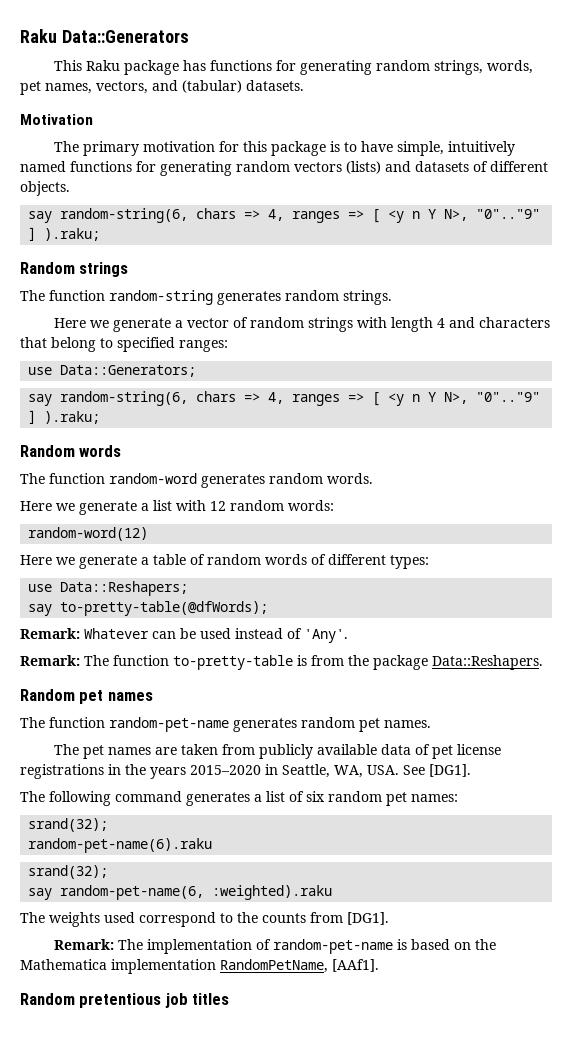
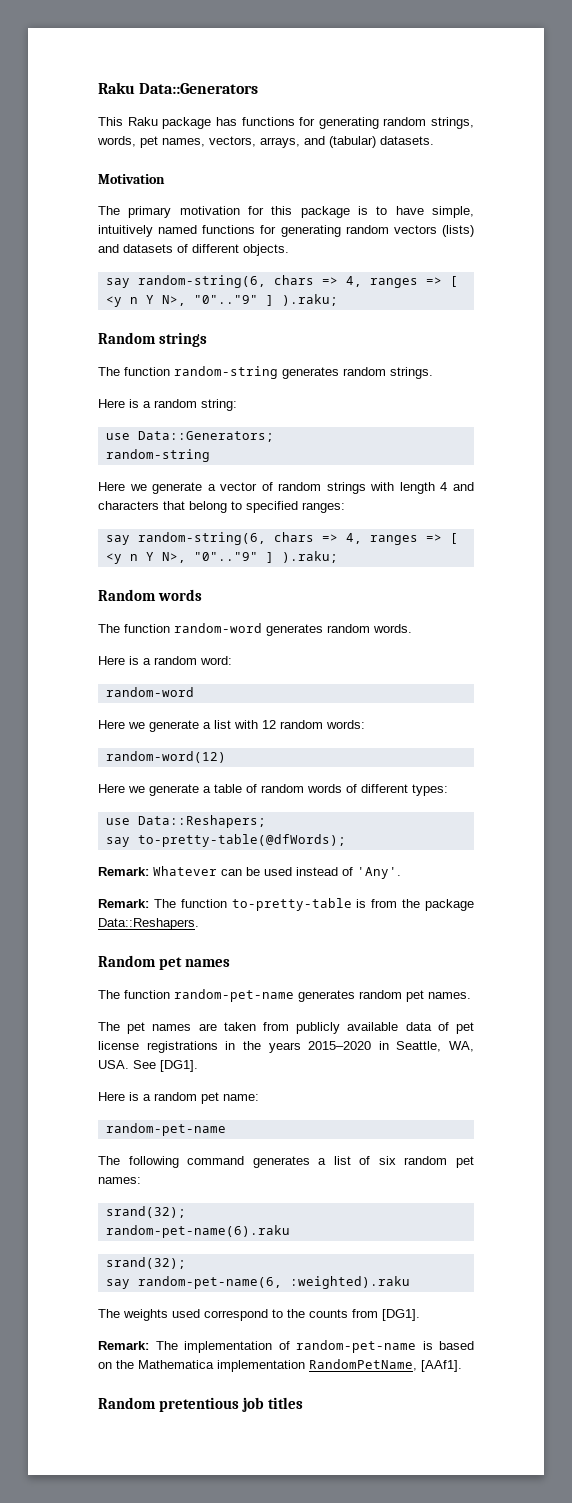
- This Raku package has functions for generating random strings, words, pet names, vectors, and (tabular) datasets.
+ This Raku package has functions for generating random strings, words, pet names, vectors, arrays, and (tabular) datasets.
+ Here is a random string:
+ use Data::Generators;
+ random-string
- use Data::Generators;
+ Here is a random word:
+ random-word
+ Here is a random pet name:
+ random-pet-name

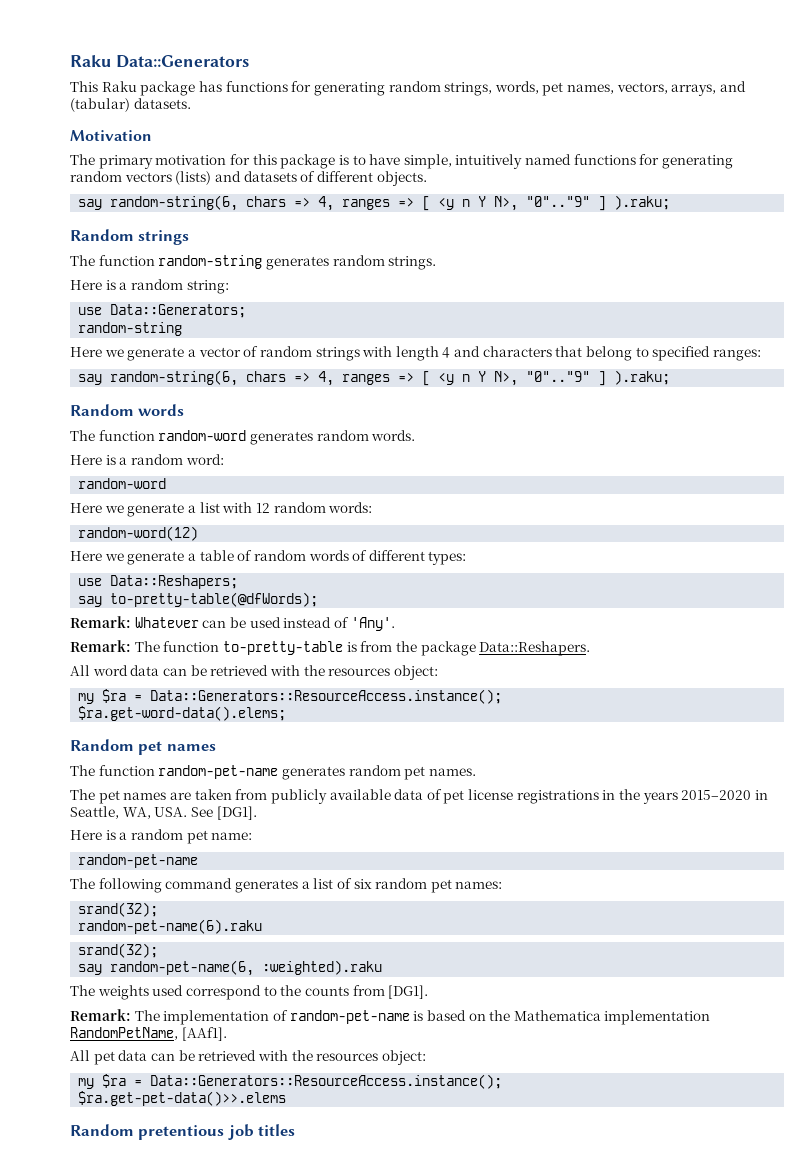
+ All word data can be retrieved with the resources object:
+ my $ra = Data::Generators::ResourceAccess.instance();
+ $ra.get-word-data().elems;
+ All pet data can be retrieved with the resources object:
+ my $ra = Data::Generators::ResourceAccess.instance();
+ $ra.get-pet-data()>>.elems

